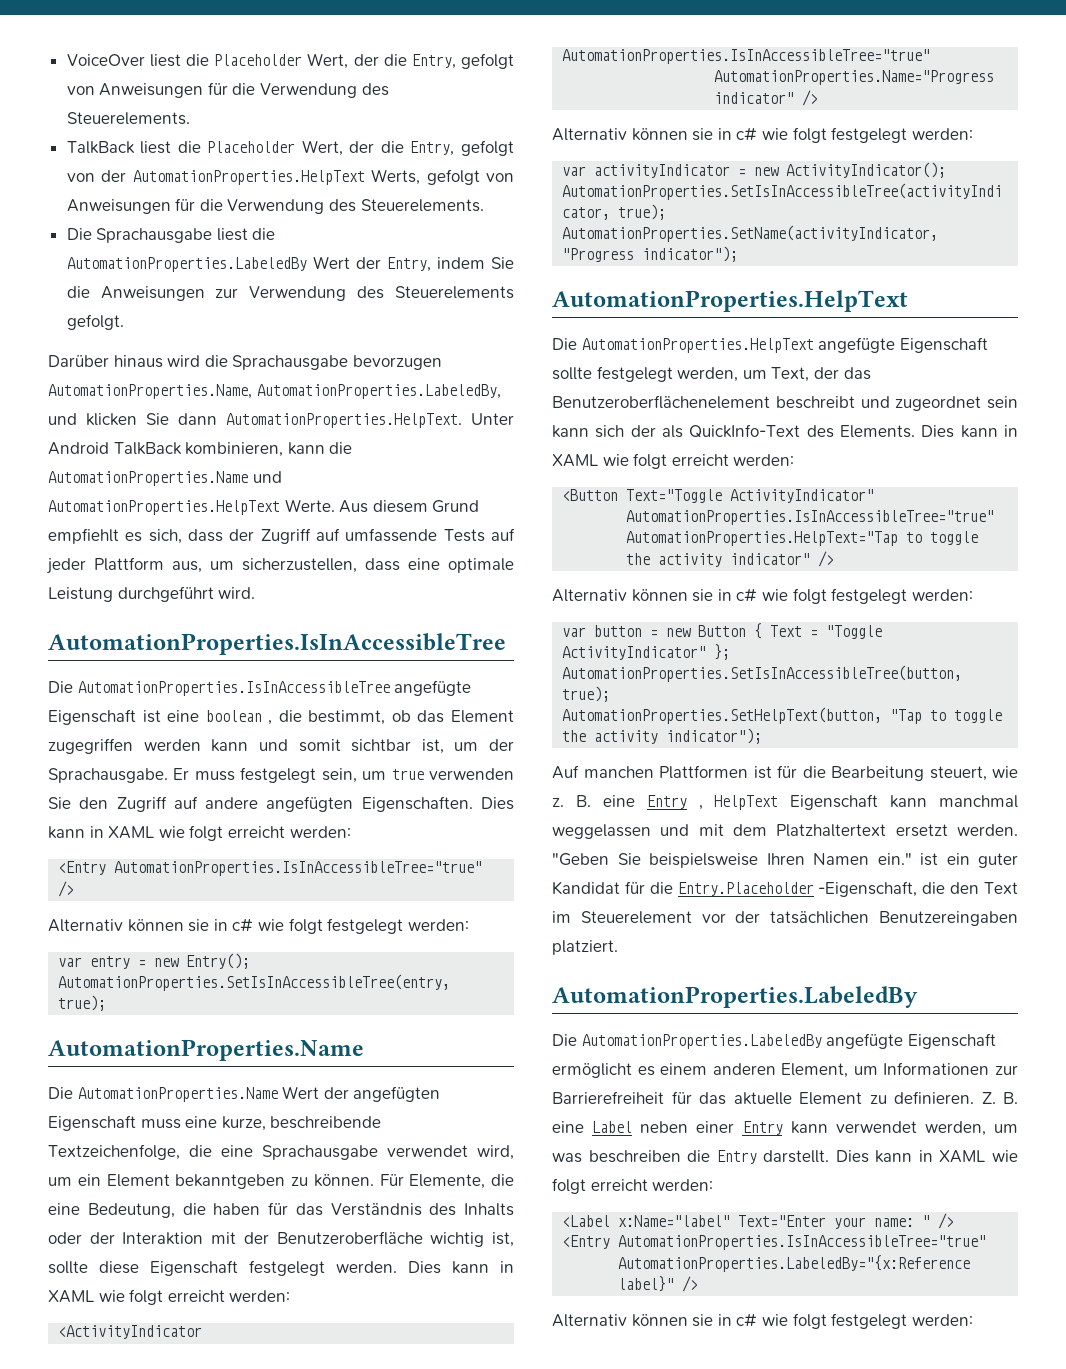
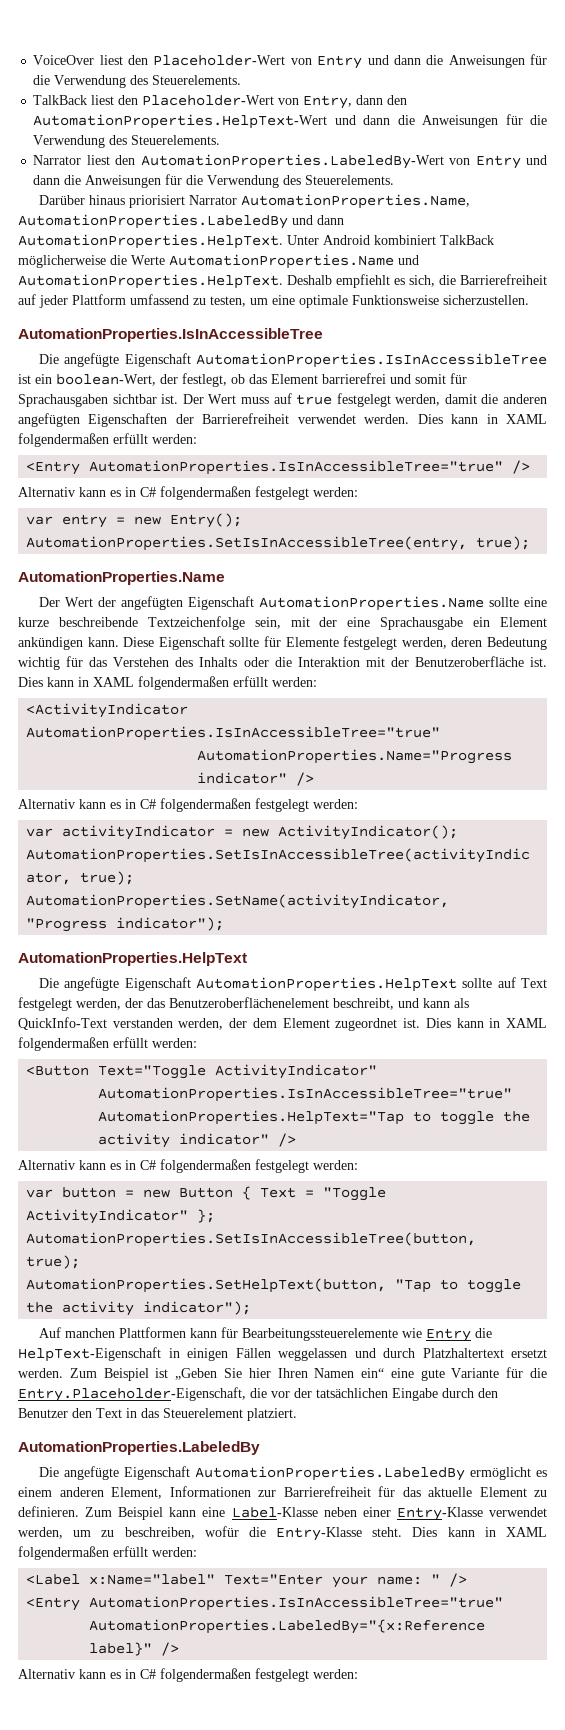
- VoiceOver liest die Placeholder Wert, der die Entry, gefolgt von Anweisungen für die Verwendung des Steuerelements.
+ VoiceOver liest den Placeholder-Wert von Entry und dann die Anweisungen für die Verwendung des Steuerelements.
- TalkBack liest die Placeholder Wert, der die Entry, gefolgt von der AutomationProperties.HelpText Werts, gefolgt von Anweisungen für die Verwendung des Steuerelements.
- Die Sprachausgabe liest die AutomationProperties.LabeledBy Wert der Entry, indem Sie die Anweisungen zur Verwendung des Steuerelements gefolgt.
- Darüber hinaus wird die Sprachausgabe bevorzugen AutomationProperties.Name, AutomationProperties.LabeledBy, und klicken Sie dann AutomationProperties.HelpText. Unter Android TalkBack kombinieren, kann die AutomationProperties.Name und AutomationProperties.HelpText Werte. Aus diesem Grund empfiehlt es sich, dass der Zugriff auf umfassende Tests auf jeder Plattform aus, um sicherzustellen, dass eine optimale Leistung durchgeführt wird.
+ TalkBack liest den Placeholder-Wert von Entry, dann den AutomationProperties.HelpText-Wert und dann die Anweisungen für die Verwendung des Steuerelements.
+ Narrator liest den AutomationProperties.LabeledBy-Wert von Entry und dann die Anweisungen für die Verwendung des Steuerelements.
+ Darüber hinaus priorisiert Narrator AutomationProperties.Name, AutomationProperties.LabeledBy und dann AutomationProperties.HelpText. Unter Android kombiniert TalkBack möglicherweise die Werte AutomationProperties.Name und AutomationProperties.HelpText. Deshalb empfiehlt es sich, die Barrierefreiheit auf jeder Plattform umfassend zu testen, um eine optimale Funktionsweise sicherzustellen.
- Die AutomationProperties.IsInAccessibleTree angefügte Eigenschaft ist eine boolean , die bestimmt, ob das Element zugegriffen werden kann und somit sichtbar ist, um der Sprachausgabe. Er muss festgelegt sein, um true verwenden Sie den Zugriff auf andere angefügten Eigenschaften. Dies kann in XAML wie folgt erreicht werden:
+ Die angefügte Eigenschaft AutomationProperties.IsInAccessibleTree ist ein boolean-Wert, der festlegt, ob das Element barrierefrei und somit für Sprachausgaben sichtbar ist. Der Wert muss auf true festgelegt werden, damit die anderen angefügten Eigenschaften der Barrierefreiheit verwendet werden. Dies kann in XAML folgendermaßen erfüllt werden:
  <Entry AutomationProperties.IsInAccessibleTree="true" />
- Alternativ können sie in c# wie folgt festgelegt werden:
+ Alternativ kann es in C# folgendermaßen festgelegt werden:
- Die AutomationProperties.Name Wert der angefügten Eigenschaft muss eine kurze, beschreibende Textzeichenfolge, die eine Sprachausgabe verwendet wird, um ein Element bekanntgeben zu können. Für Elemente, die eine Bedeutung, die haben für das Verständnis des Inhalts oder der Interaktion mit der Benutzeroberfläche wichtig ist, sollte diese Eigenschaft festgelegt werden. Dies kann in XAML wie folgt erreicht werden:
+ Der Wert der angefügten Eigenschaft AutomationProperties.Name sollte eine kurze beschreibende Textzeichenfolge sein, mit der eine Sprachausgabe ein Element ankündigen kann. Diese Eigenschaft sollte für Elemente festgelegt werden, deren Bedeutung wichtig für das Verstehen des Inhalts oder die Interaktion mit der Benutzeroberfläche ist. Dies kann in XAML folgendermaßen erfüllt werden:
  AutomationProperties.Name="Progress indicator" />
- Alternativ können sie in c# wie folgt festgelegt werden:
+ Alternativ kann es in C# folgendermaßen festgelegt werden:
- Die AutomationProperties.HelpText angefügte Eigenschaft sollte festgelegt werden, um Text, der das Benutzeroberflächenelement beschreibt und zugeordnet sein kann sich der als QuickInfo-Text des Elements. Dies kann in XAML wie folgt erreicht werden:
+ Die angefügte Eigenschaft AutomationProperties.HelpText sollte auf Text festgelegt werden, der das Benutzeroberflächenelement beschreibt, und kann als QuickInfo-Text verstanden werden, der dem Element zugeordnet ist. Dies kann in XAML folgendermaßen erfüllt werden:
  AutomationProperties.HelpText="Tap to toggle the activity indicator" />
- Alternativ können sie in c# wie folgt festgelegt werden:
+ Alternativ kann es in C# folgendermaßen festgelegt werden:
- Auf manchen Plattformen ist für die Bearbeitung steuert, wie z. B. eine Entry , HelpText Eigenschaft kann manchmal weggelassen und mit dem Platzhaltertext ersetzt werden. "Geben Sie beispielsweise Ihren Namen ein." ist ein guter Kandidat für die Entry.Placeholder -Eigenschaft, die den Text im Steuerelement vor der tatsächlichen Benutzereingaben platziert.
+ Auf manchen Plattformen kann für Bearbeitungssteuerelemente wie Entry die HelpText-Eigenschaft in einigen Fällen weggelassen und durch Platzhaltertext ersetzt werden. Zum Beispiel ist „Geben Sie hier Ihren Namen ein“ eine gute Variante für die Entry.Placeholder-Eigenschaft, die vor der tatsächlichen Eingabe durch den Benutzer den Text in das Steuerelement platziert.
- Die AutomationProperties.LabeledBy angefügte Eigenschaft ermöglicht es einem anderen Element, um Informationen zur Barrierefreiheit für das aktuelle Element zu definieren.
+ Die angefügte Eigenschaft AutomationProperties.LabeledBy ermöglicht es einem anderen Element, Informationen zur Barrierefreiheit für das aktuelle Element zu definieren.
- Z. B. eine Label neben einer Entry kann verwendet werden, um was beschreiben die Entry darstellt. Dies kann in XAML wie folgt erreicht werden:
+ Zum Beispiel kann eine Label-Klasse neben einer Entry-Klasse verwendet werden, um zu beschreiben, wofür die Entry-Klasse steht. Dies kann in XAML folgendermaßen erfüllt werden:
  AutomationProperties.LabeledBy="{x:Reference label}" />
- Alternativ können sie in c# wie folgt festgelegt werden:
+ Alternativ kann es in C# folgendermaßen festgelegt werden:

